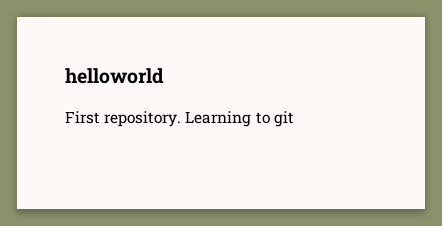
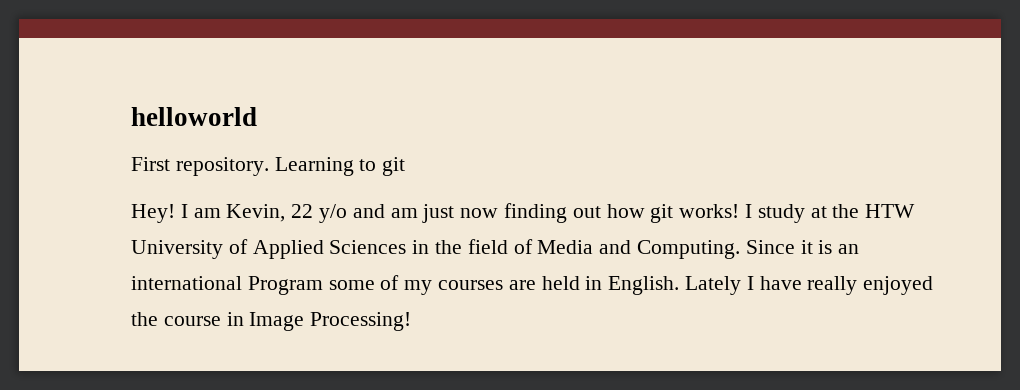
+ Hey! I am Kevin, 22 y/o and am just now finding out how git works! I study at the HTW University of Applied Sciences in the field of Media and Computing. Since it is an international Program some of my courses are held in English. Lately I have really enjoyed the course in Image Processing!

